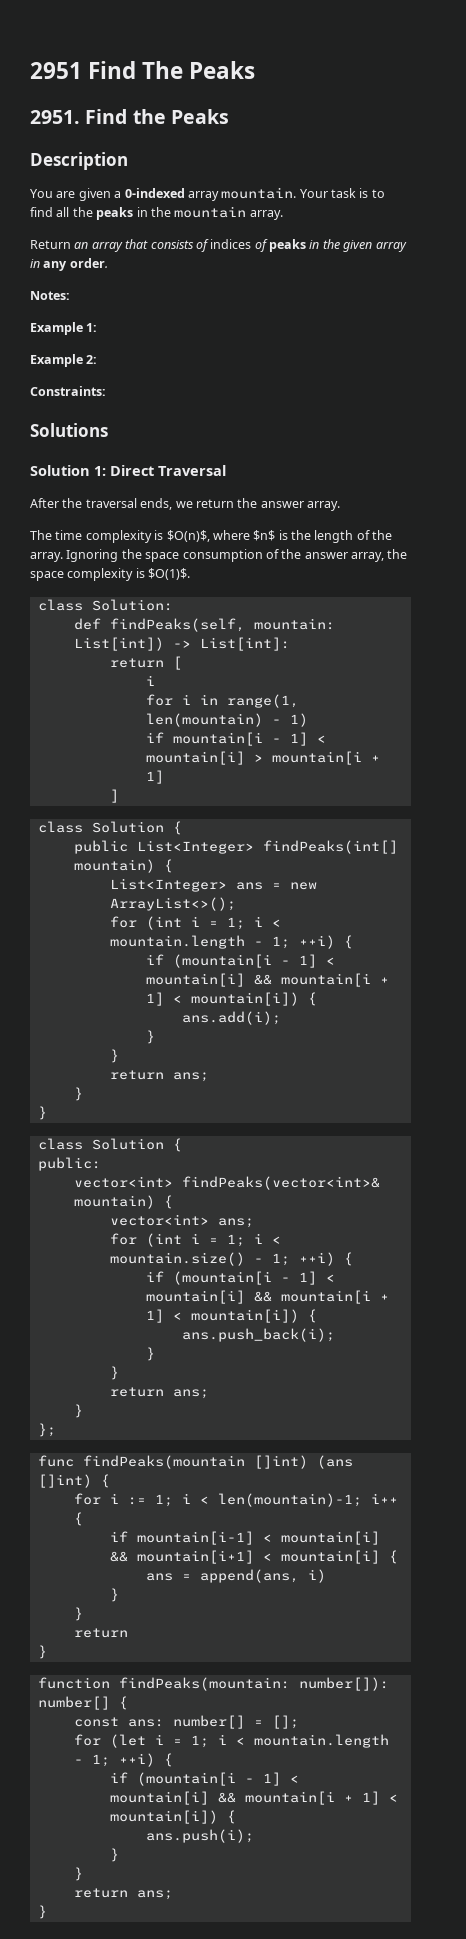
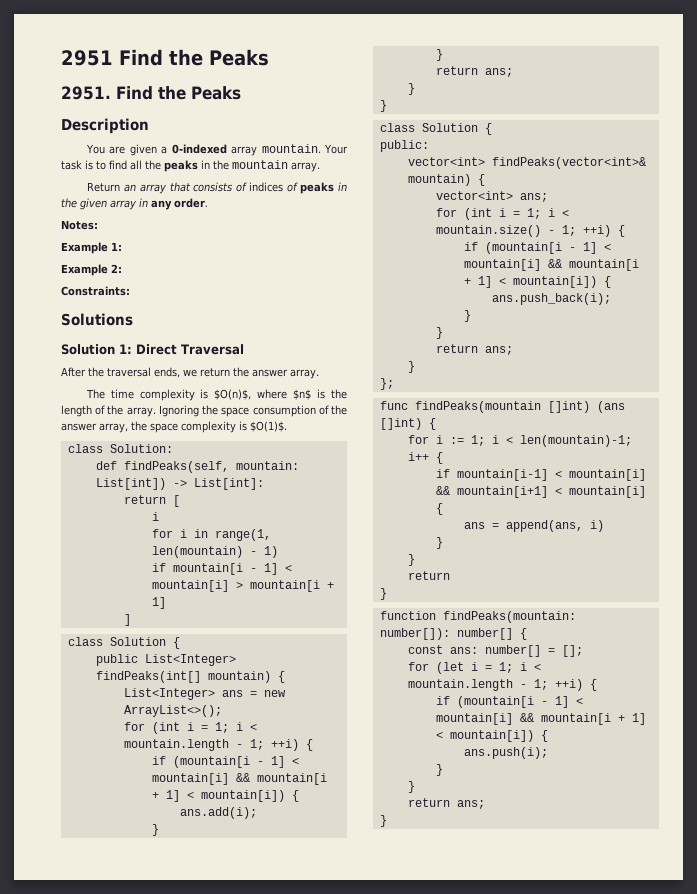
- 2951 Find The Peaks
+ 2951 Find the Peaks

